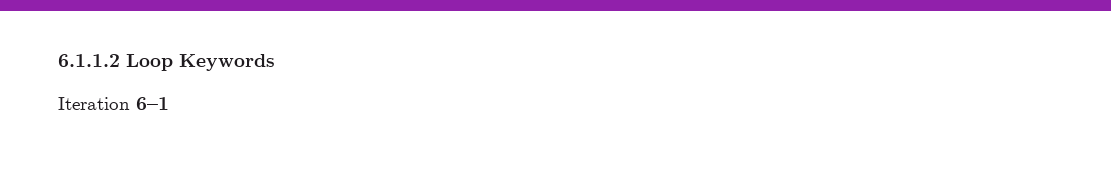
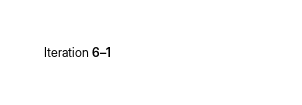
- 6.1.1.2 Loop Keywords

